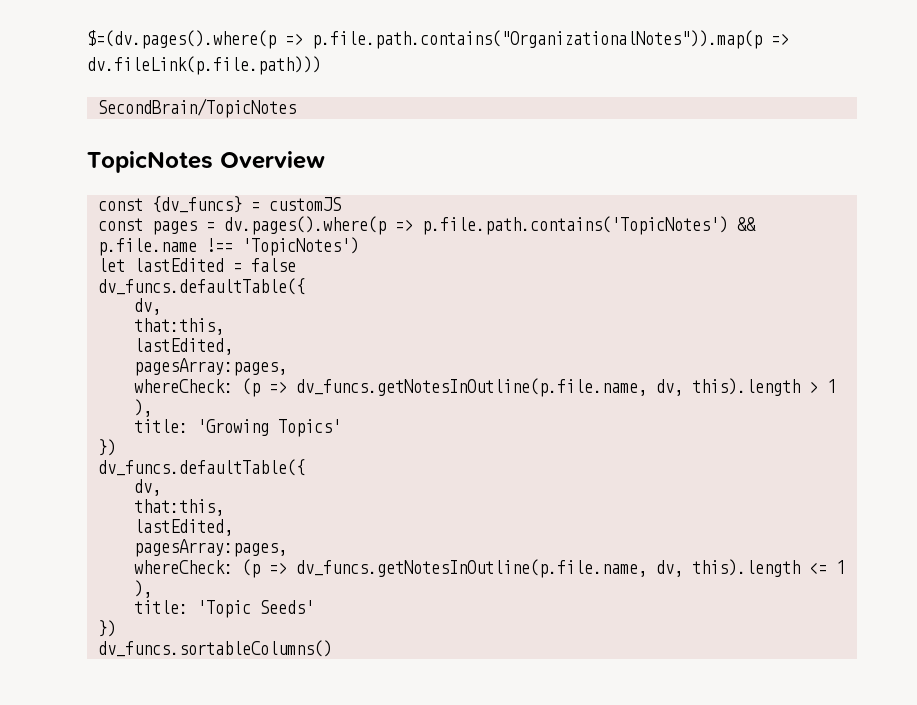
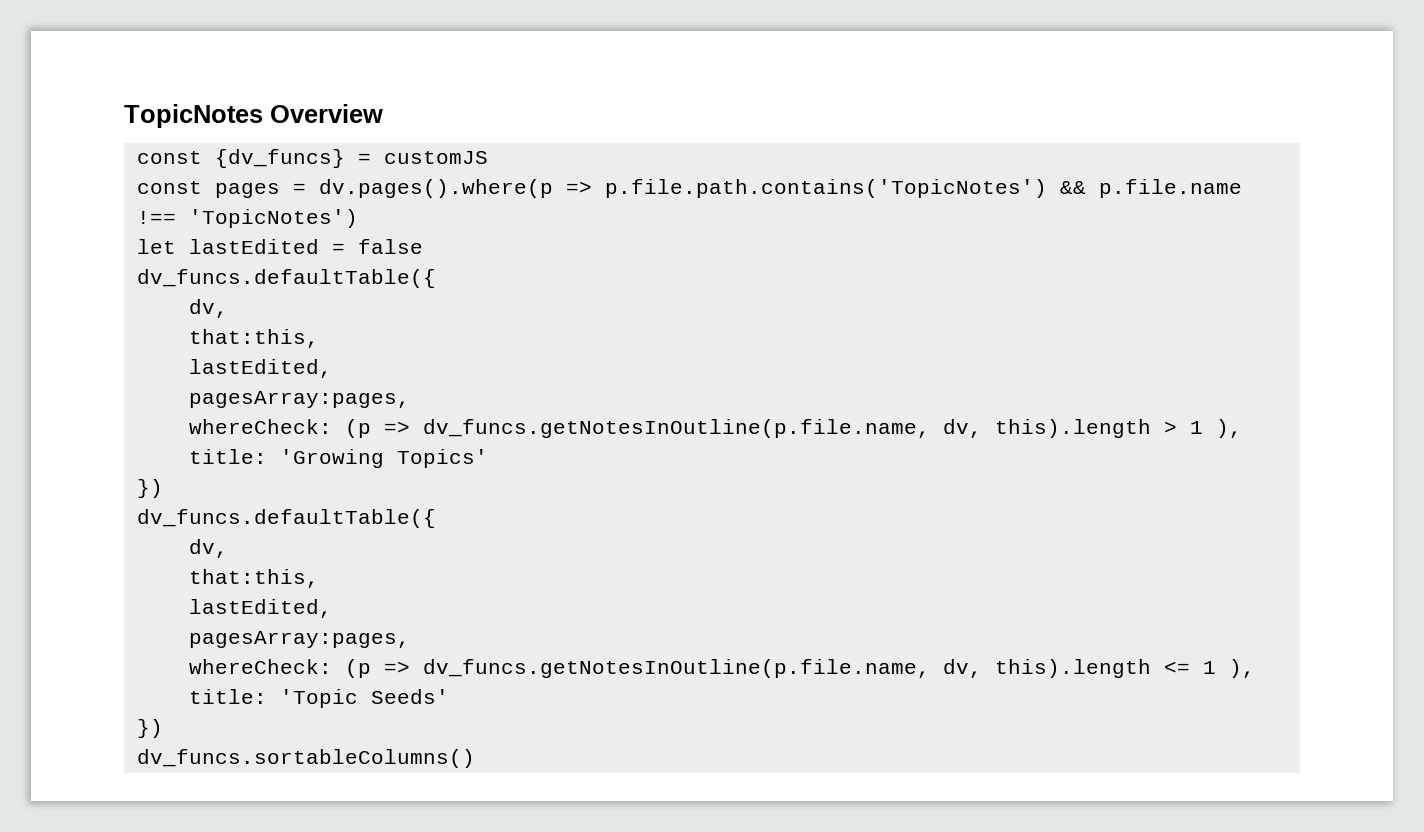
- $=(dv.pages().where(p => p.file.path.contains("OrganizationalNotes")).map(p => dv.fileLink(p.file.path)))
- SecondBrain/TopicNotes

